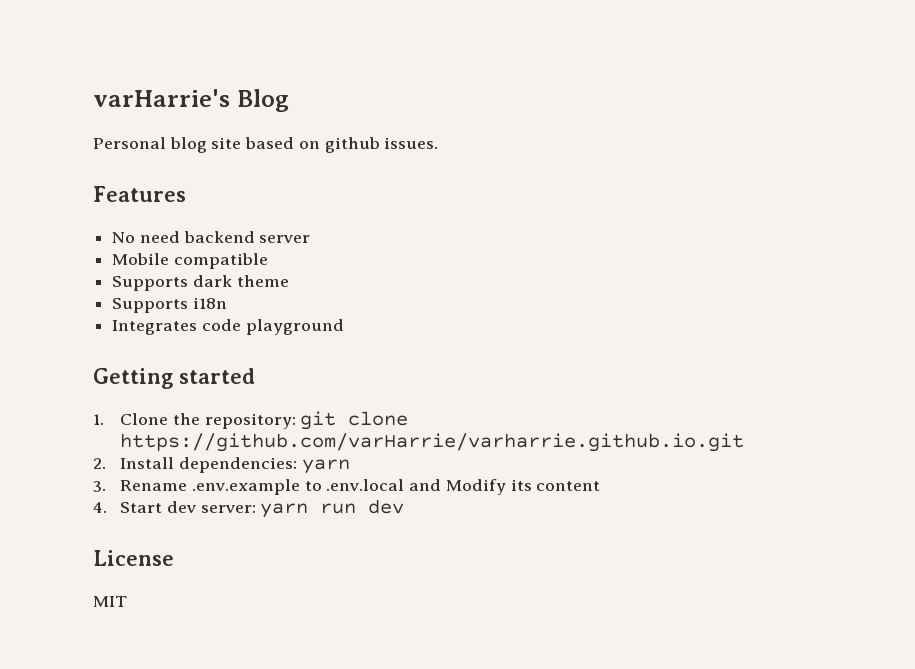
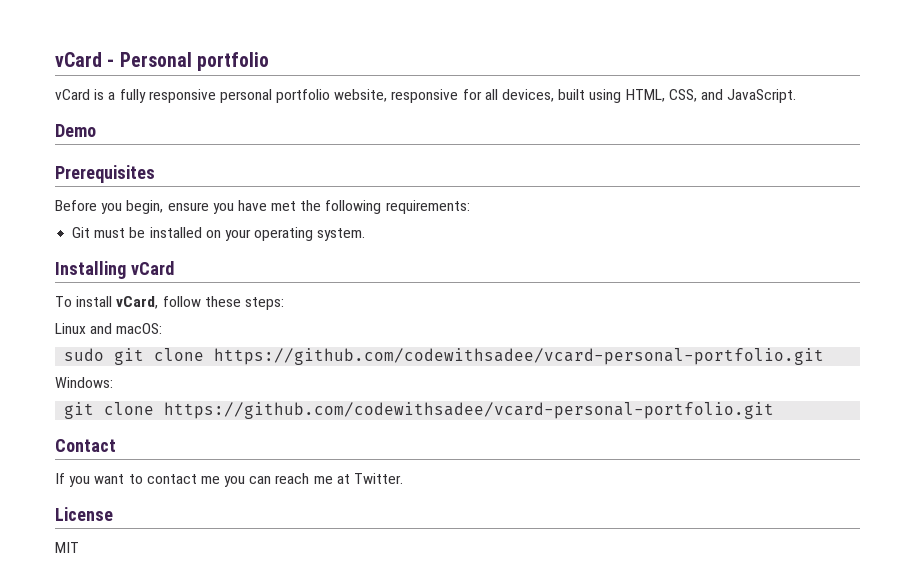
- varHarrie's Blog
- Personal blog site based on github issues.
- Features
- No need backend server
- Mobile compatible
- Supports dark theme
- Supports i18n
- Integrates code playground
- Getting started
- 1. Clone the repository: git clone https://github.com/varHarrie/varharrie.github.io.git
- 2. Install dependencies: yarn
- 3. Rename .env.example to .env.local and Modify its content
- 4. Start dev server: yarn run dev
+ vCard - Personal portfolio
+ vCard is a fully responsive personal portfolio website, responsive for all devices, built using HTML, CSS, and JavaScript.
+ Demo
+ Prerequisites
+ Before you begin, ensure you have met the following requirements:
+ Git must be installed on your operating system.
+ Installing vCard
+ To install vCard, follow these steps:
+ Linux and macOS:
+ sudo git clone https://github.com/codewithsadee/vcard-personal-portfolio.git
+ Windows:
+ git clone https://github.com/codewithsadee/vcard-personal-portfolio.git
+ Contact
+ If you want to contact me you can reach me at Twitter.

